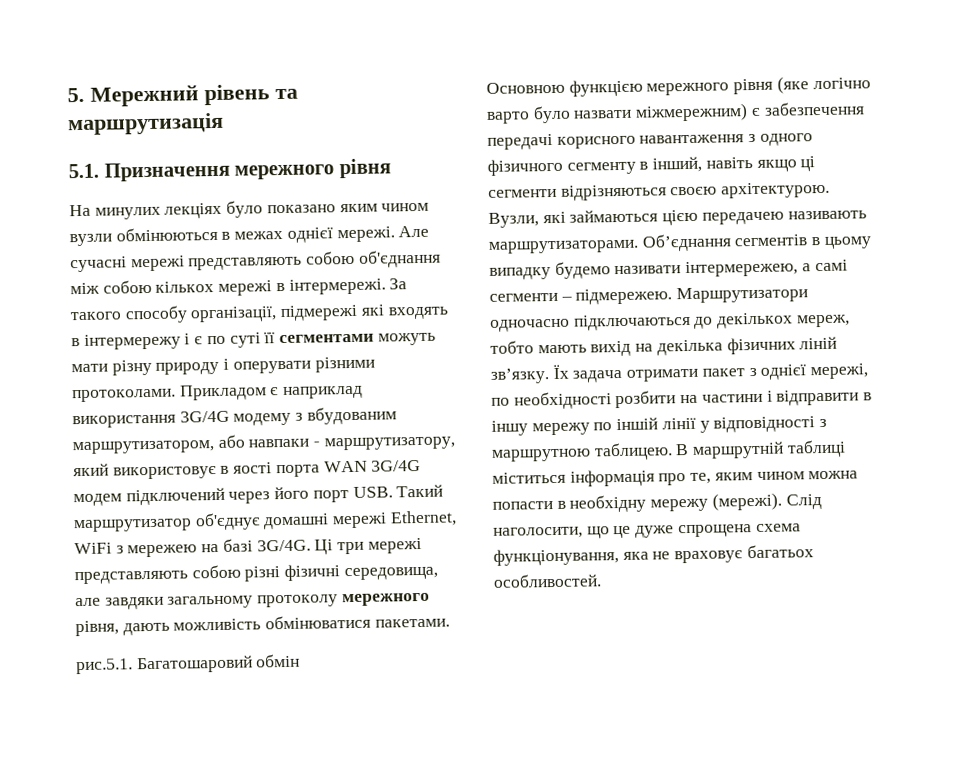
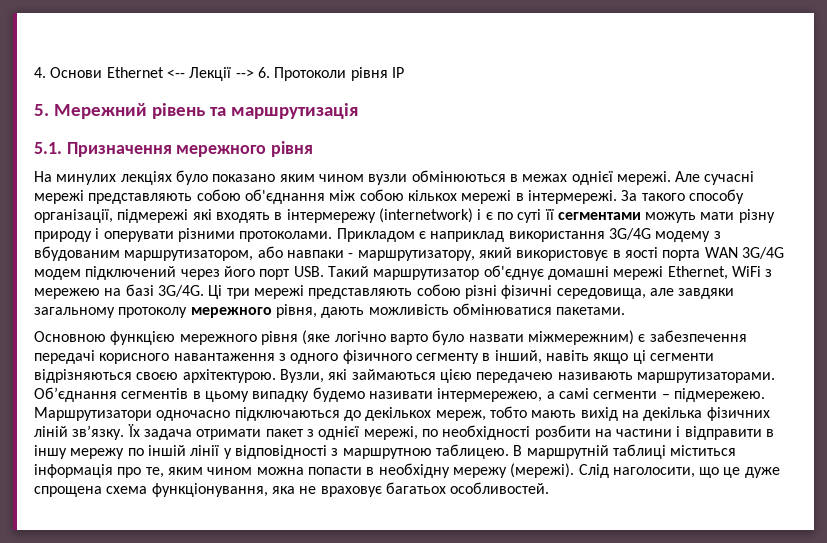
+ 4. Основи Ethernet <-- Лекції --> 6. Протоколи рівня IP
- За такого способу організації, підмережі які входять в інтермережу і є по суті її сегментами можуть мати різну природу і оперувати різними протоколами.
+ За такого способу організації, підмережі які входять в інтермережу (internetwork) і є по суті її сегментами можуть мати різну природу і оперувати різними протоколами.
- рис.5.1. Багатошаровий обмін

